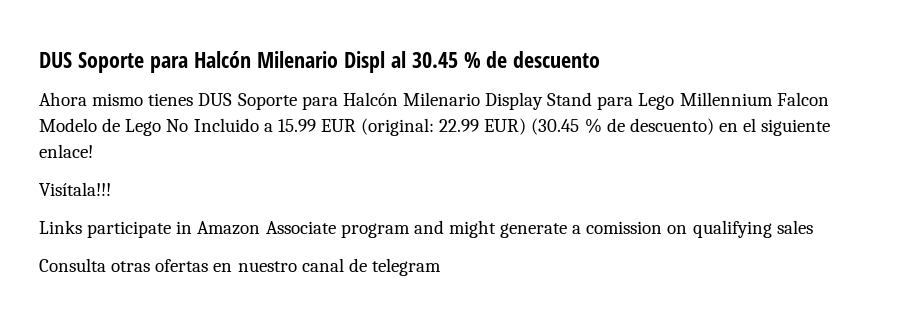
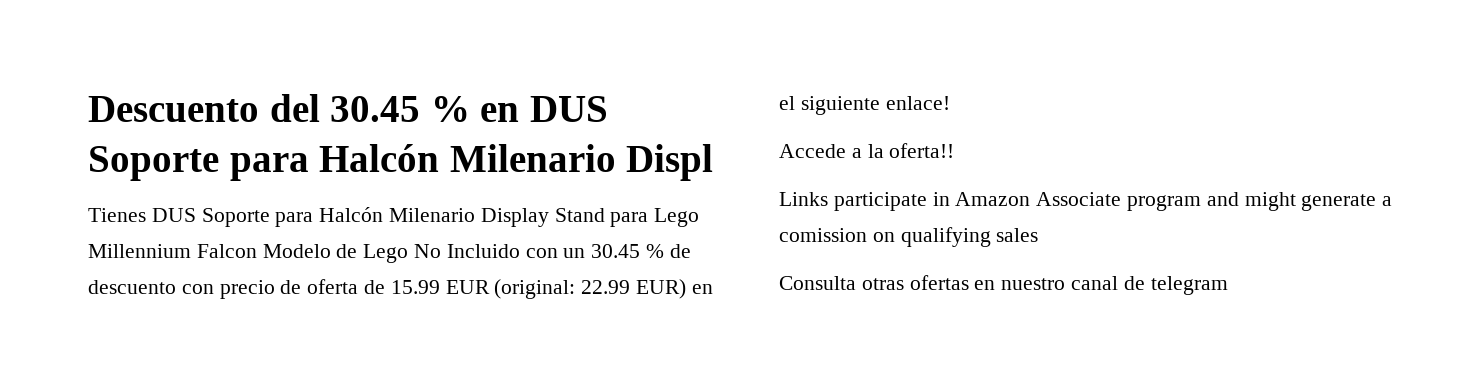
- DUS Soporte para Halcón Milenario Displ al 30.45 % de descuento
- Ahora mismo tienes DUS Soporte para Halcón Milenario Display Stand para Lego Millennium Falcon Modelo de Lego No Incluido a 15.99 EUR (original: 22.99 EUR) (30.45 % de descuento) en el siguiente enlace!
+ Descuento del 30.45 % en DUS Soporte para Halcón Milenario Displ
+ Tienes DUS Soporte para Halcón Milenario Display Stand para Lego Millennium Falcon Modelo de Lego No Incluido con un 30.45 % de descuento con precio de oferta de 15.99 EUR (original: 22.99 EUR) en el siguiente enlace!
- Visítala!!!
+ Accede a la oferta!!

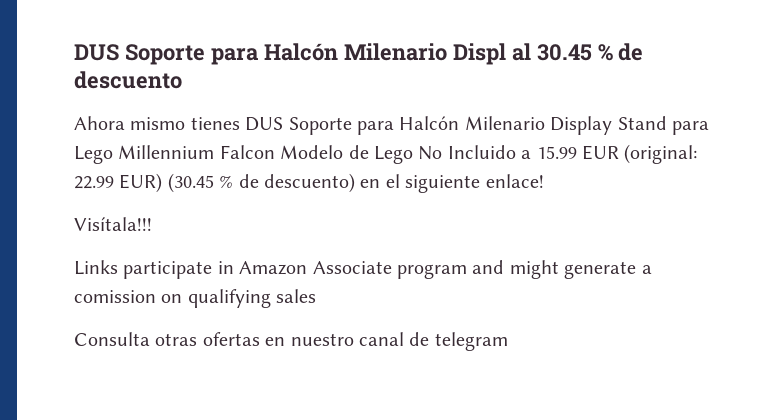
- Descuento del 30.45 % en DUS Soporte para Halcón Milenario Displ
- Tienes DUS Soporte para Halcón Milenario Display Stand para Lego Millennium Falcon Modelo de Lego No Incluido con un 30.45 % de descuento con precio de oferta de 15.99 EUR (original: 22.99 EUR) en el siguiente enlace!
+ DUS Soporte para Halcón Milenario Displ al 30.45 % de descuento
+ Ahora mismo tienes DUS Soporte para Halcón Milenario Display Stand para Lego Millennium Falcon Modelo de Lego No Incluido a 15.99 EUR (original: 22.99 EUR) (30.45 % de descuento) en el siguiente enlace!
- Accede a la oferta!!
+ Visítala!!!

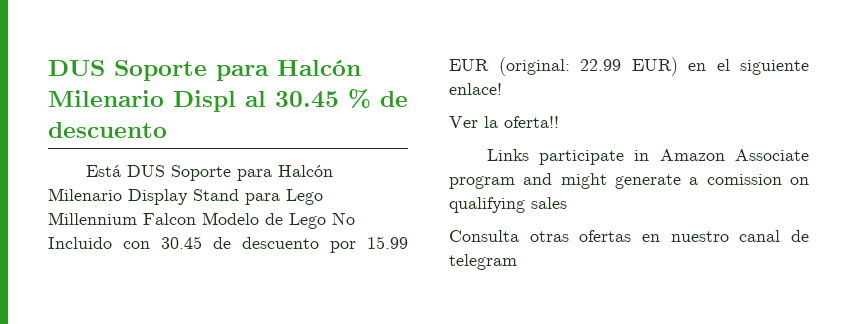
- Ahora mismo tienes DUS Soporte para Halcón Milenario Display Stand para Lego Millennium Falcon Modelo de Lego No Incluido a 15.99 EUR (original: 22.99 EUR) (30.45 % de descuento) en el siguiente enlace!
+ Está DUS Soporte para Halcón Milenario Display Stand para Lego Millennium Falcon Modelo de Lego No Incluido con 30.45 de descuento por 15.99 EUR (original: 22.99 EUR) en el siguiente enlace!
- Visítala!!!
+ Ver la oferta!!

